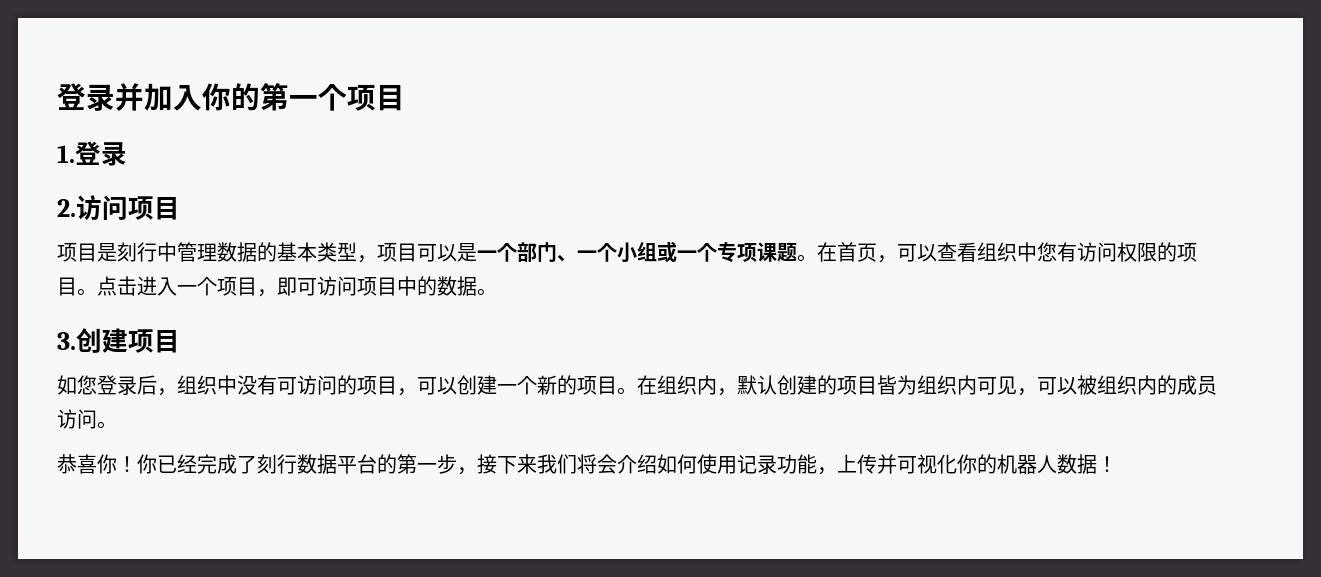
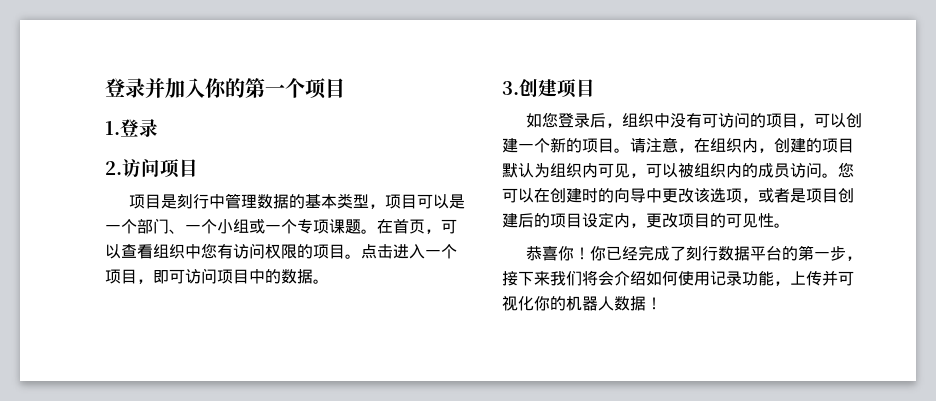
- 在组织内，默认创建的项目皆为组织内可见，可以被组织内的成员访问。
+ 请注意，在组织内，创建的项目默认为组织内可见，可以被组织内的成员访问。您可以在创建时的向导中更改该选项，或者是项目创建后的项目设定内，更改项目的可见性。

